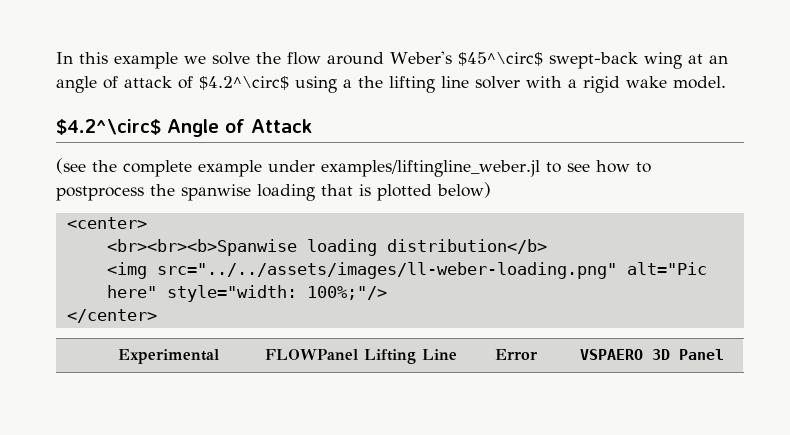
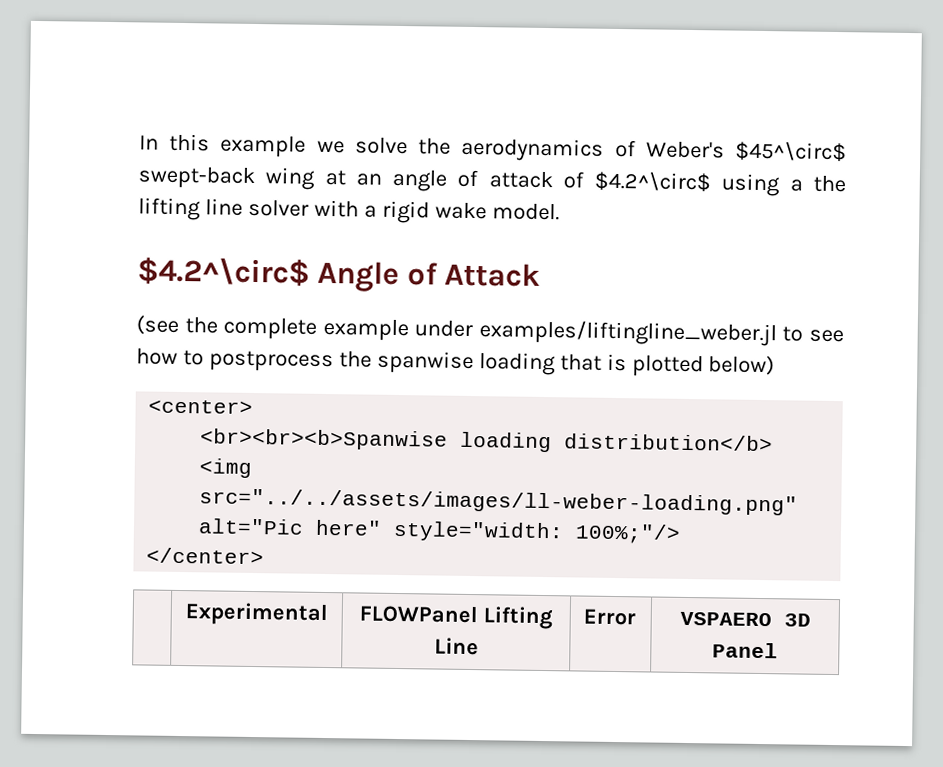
- In this example we solve the flow around Weber's $45^\circ$ swept-back wing at an angle of attack of $4.2^\circ$ using a the lifting line solver with a rigid wake model.
+ In this example we solve the aerodynamics of Weber's $45^\circ$ swept-back wing at an angle of attack of $4.2^\circ$ using a the lifting line solver with a rigid wake model.

